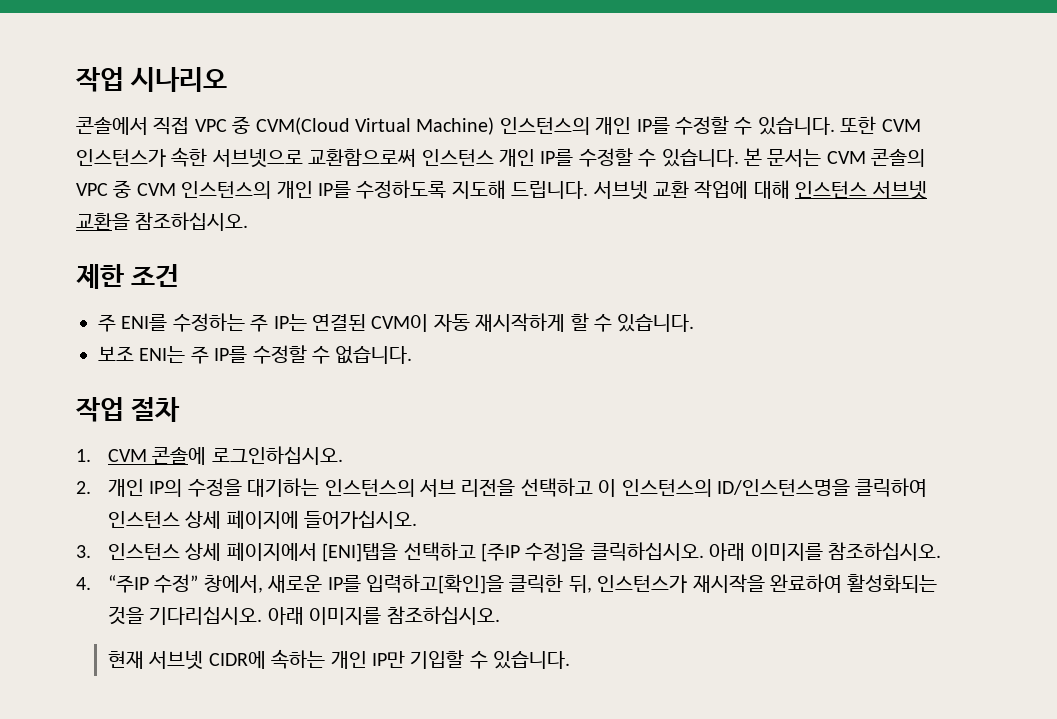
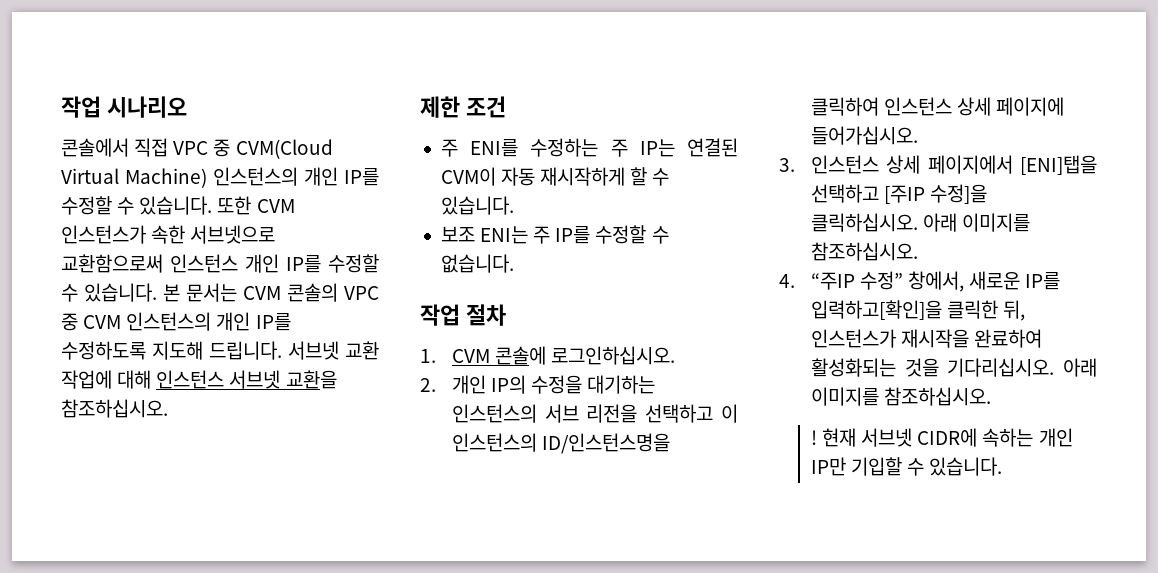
+ !

